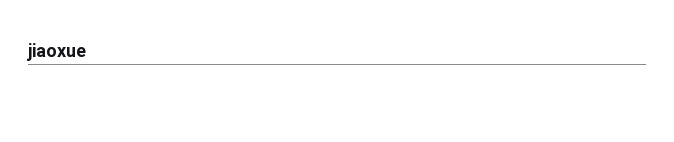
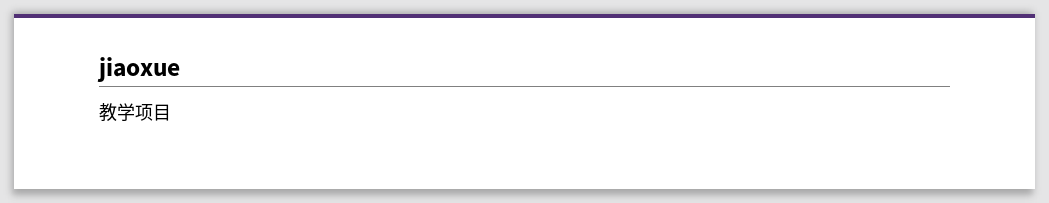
+ 教学项目

